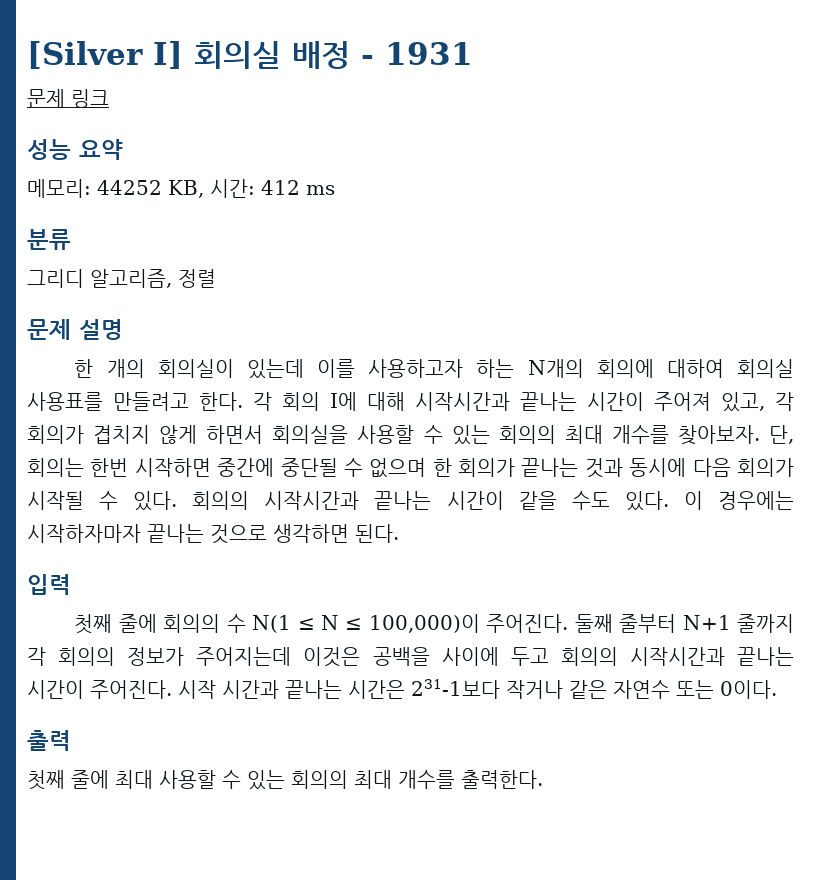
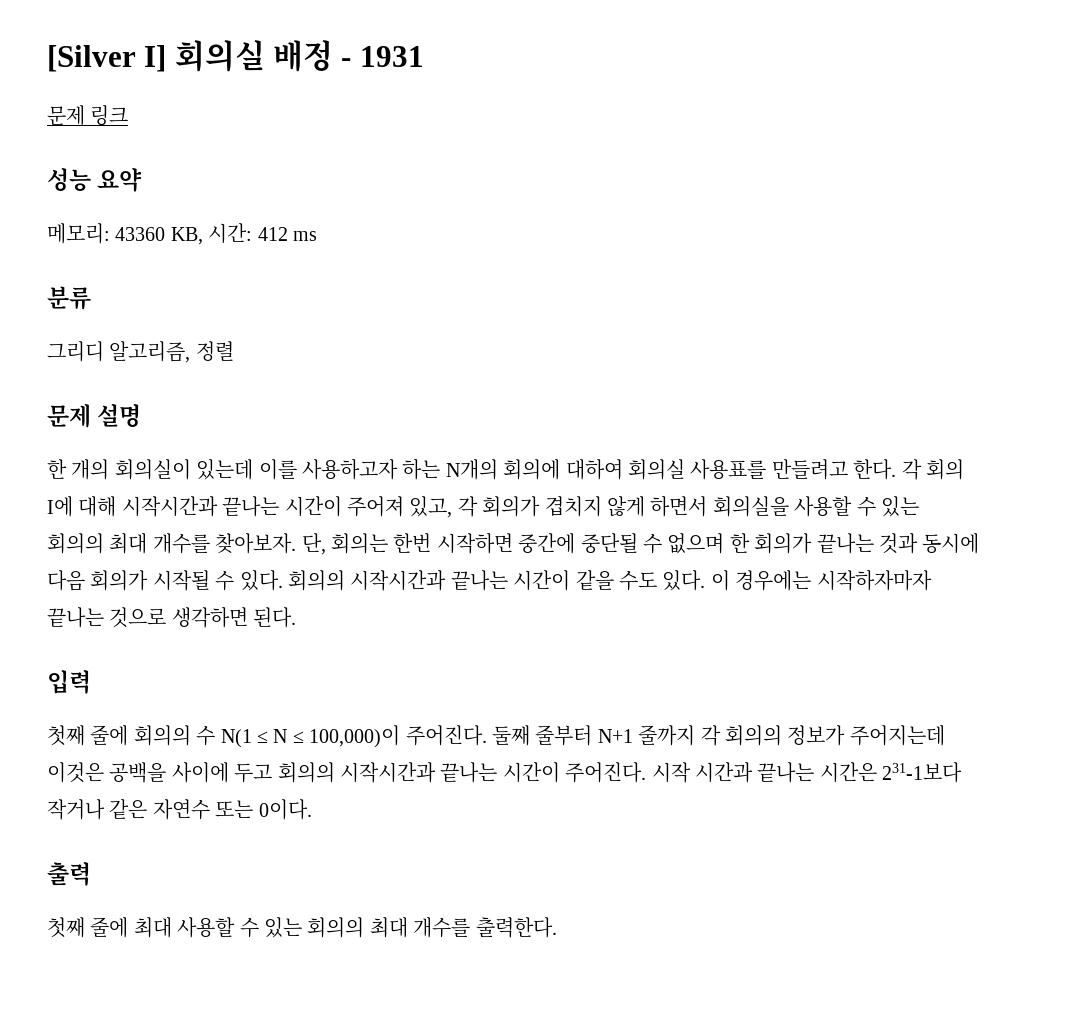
- 메모리: 44252 KB, 시간: 412 ms
+ 메모리: 43360 KB, 시간: 412 ms

